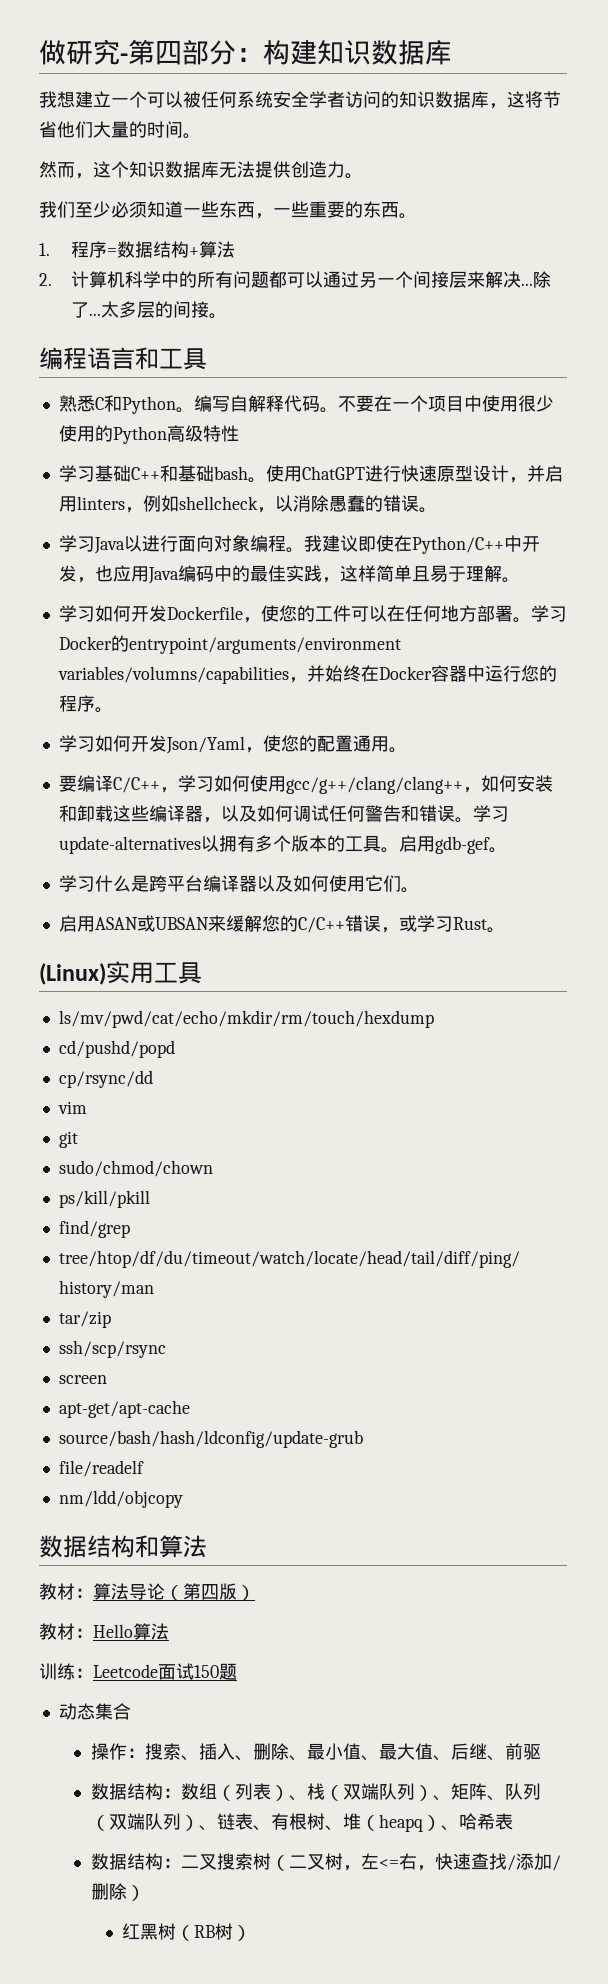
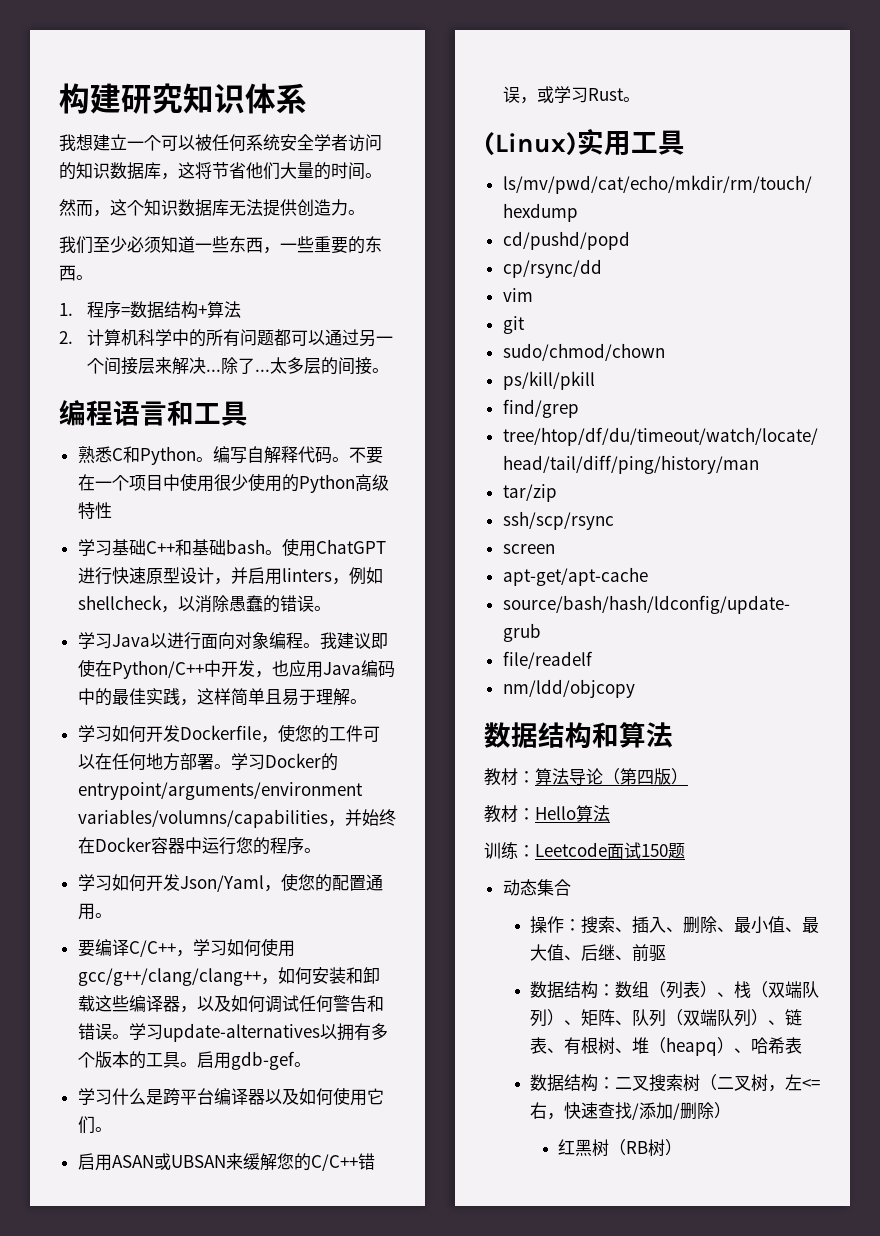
- 做研究-第四部分：构建知识数据库
+ 构建研究知识体系

